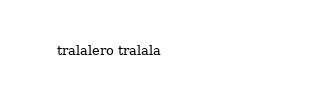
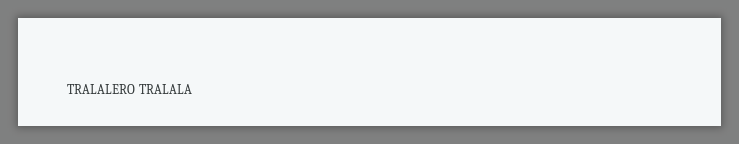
- tralalero tralala
+ TRALALERO TRALALA

